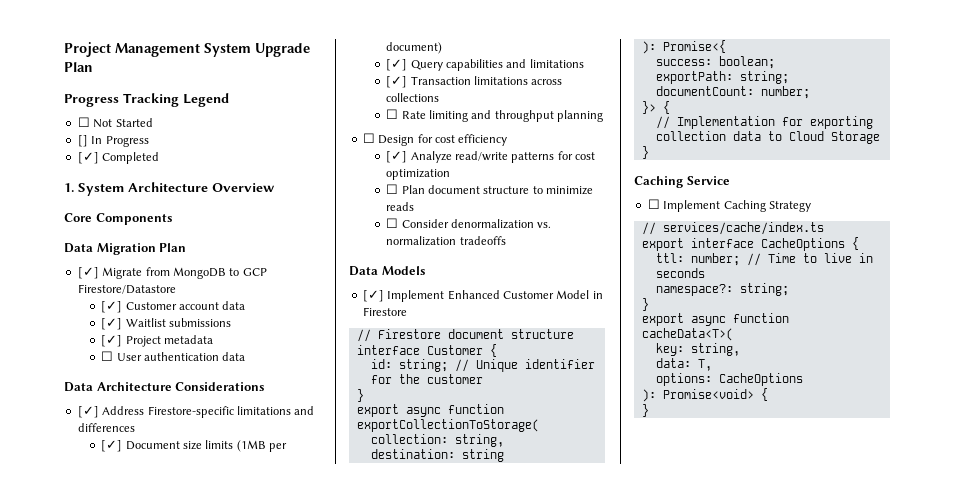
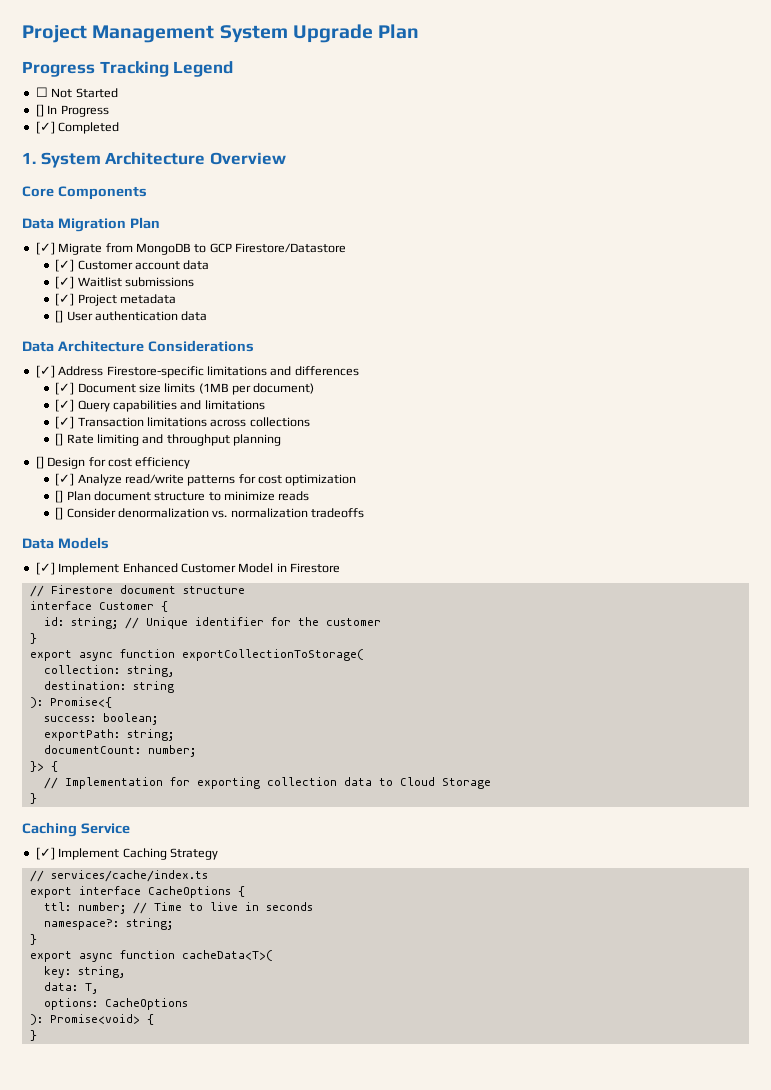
- ☐ User authentication data
+ [] User authentication data
- ☐ Rate limiting and throughput planning
+ [] Rate limiting and throughput planning
- ☐ Design for cost efficiency
+ [] Design for cost efficiency
- ☐ Plan document structure to minimize reads
+ [] Plan document structure to minimize reads
- ☐ Consider denormalization vs. normalization tradeoffs
+ [] Consider denormalization vs. normalization tradeoffs
- ☐ Implement Caching Strategy
+ [✓] Implement Caching Strategy

